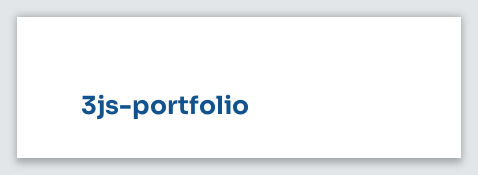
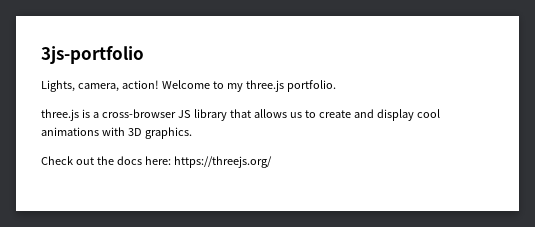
+ Lights, camera, action! Welcome to my three.js portfolio.
+ three.js is a cross-browser JS library that allows us to create and display cool animations with 3D graphics.
+ Check out the docs here: https://threejs.org/

